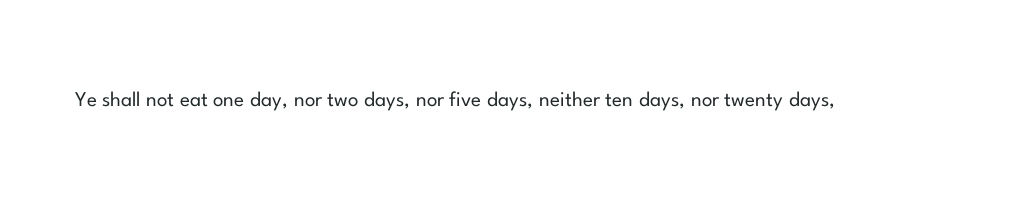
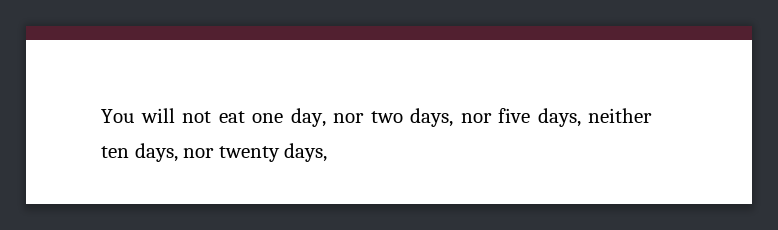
- Ye shall not eat one day, nor two days, nor five days, neither ten days, nor twenty days,
+ You will not eat one day, nor two days, nor five days, neither ten days, nor twenty days,

